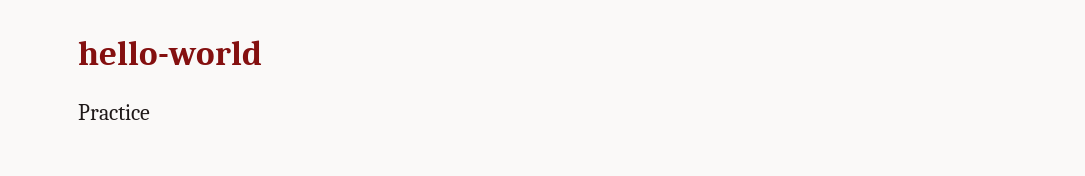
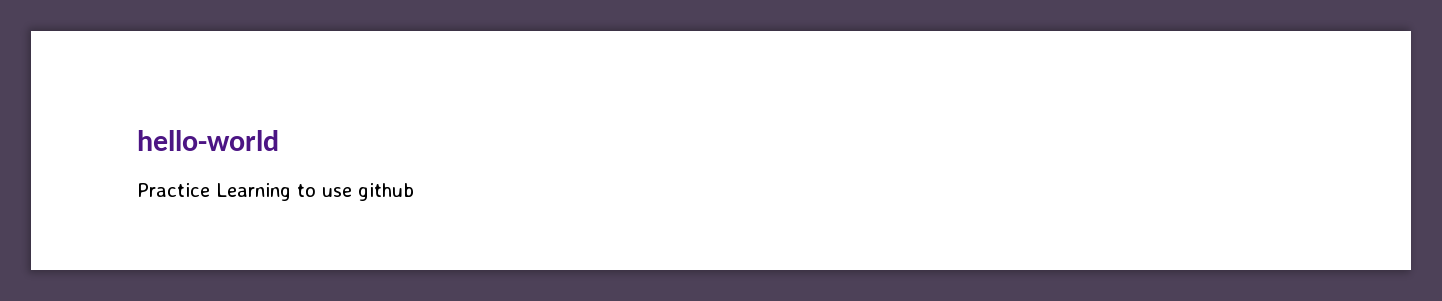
- Practice
+ Practice Learning to use github

